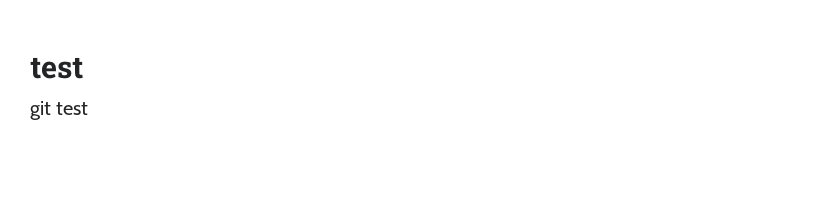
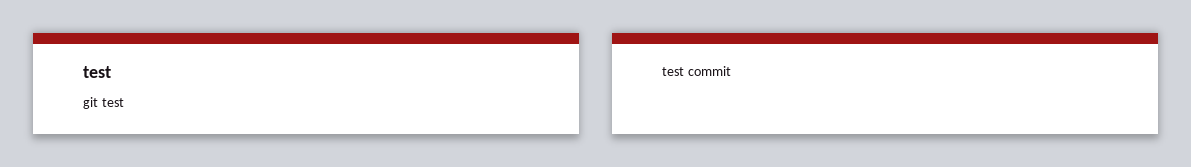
+ test commit

